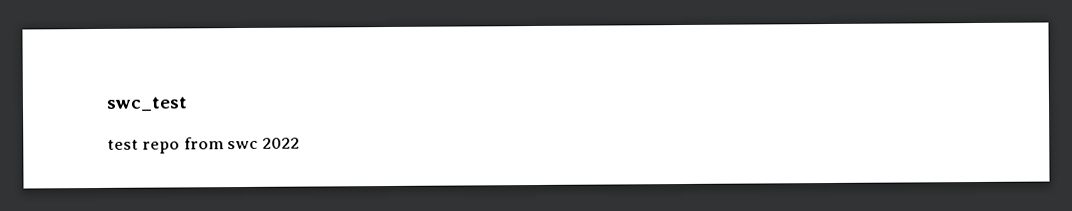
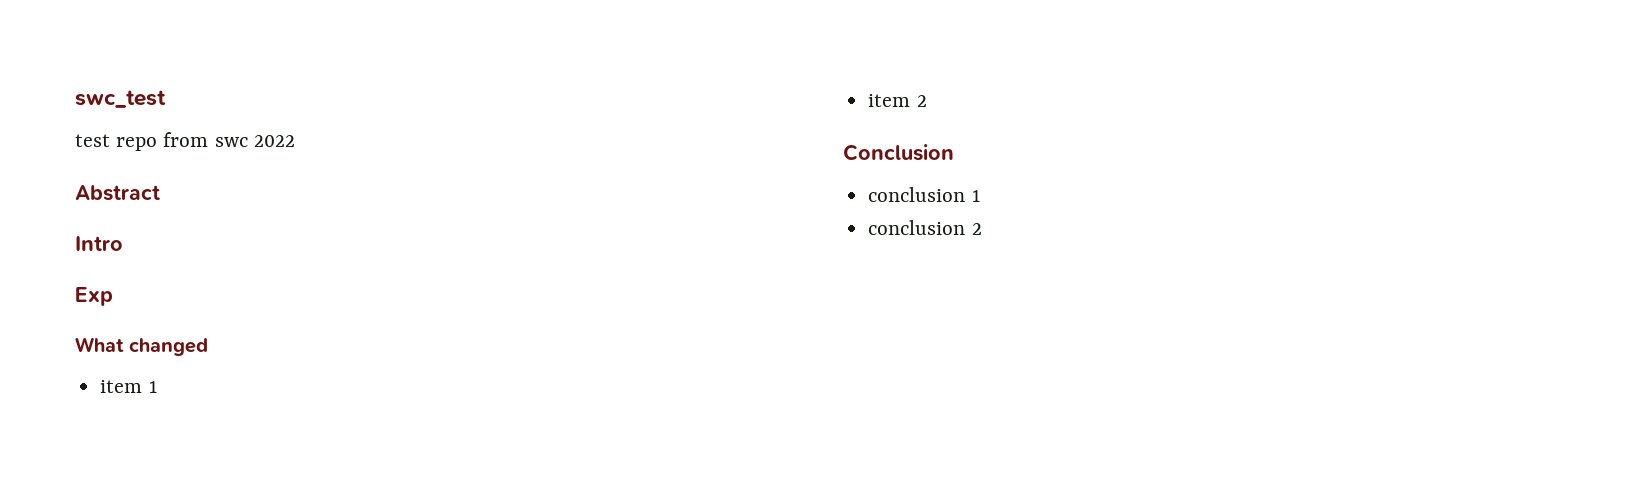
+ Abstract
+ Intro
+ Exp
+ What changed
+ item 1
+ item 2
+ Conclusion
+ conclusion 1
+ conclusion 2

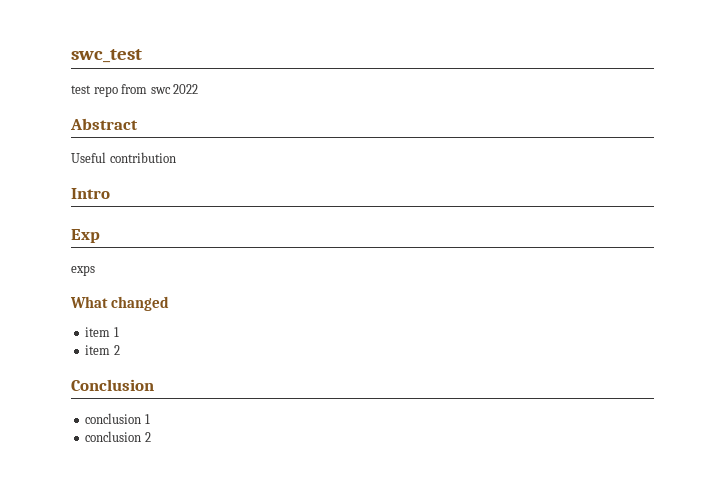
+ Useful contribution
+ exps

